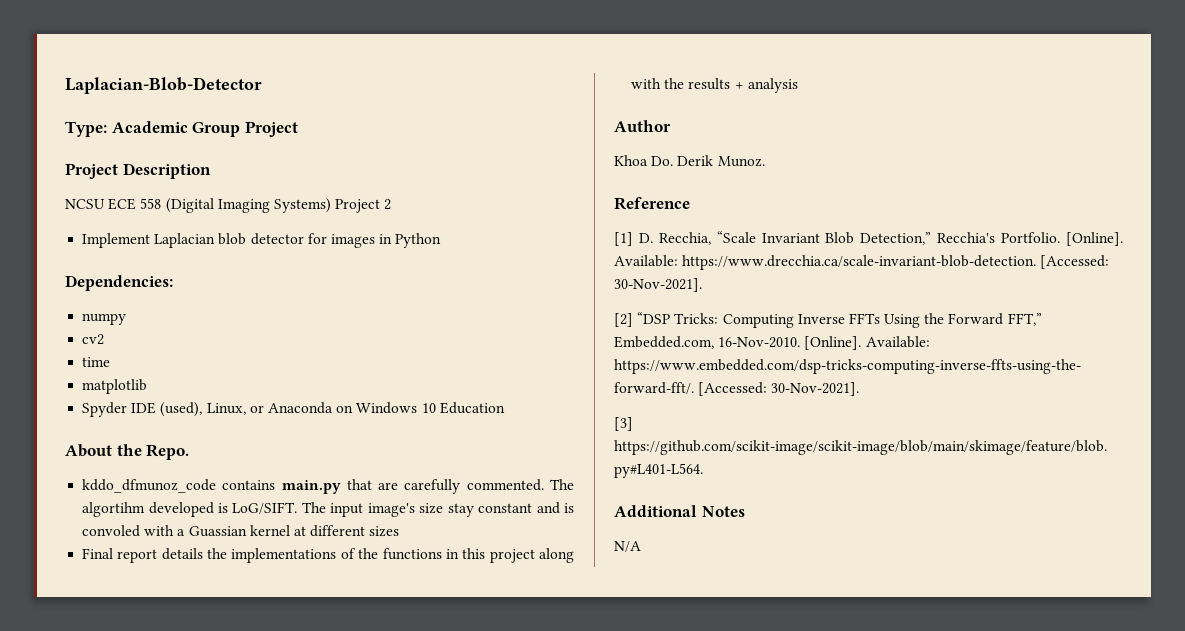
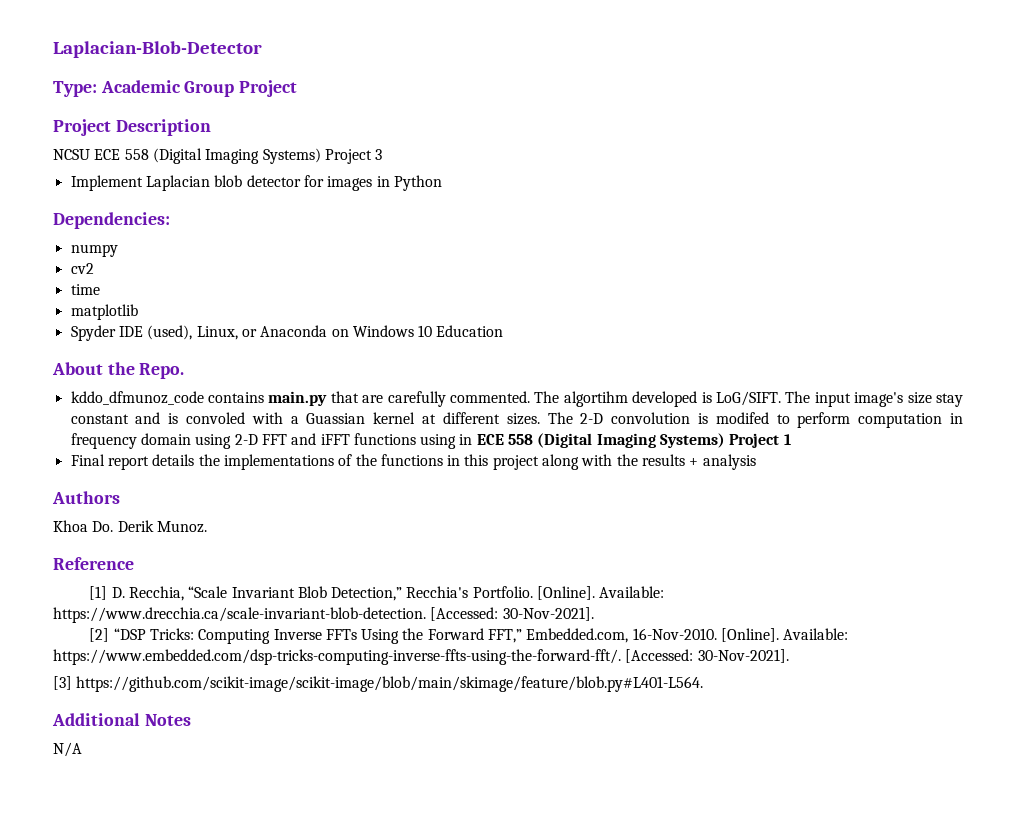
- NCSU ECE 558 (Digital Imaging Systems) Project 2
+ NCSU ECE 558 (Digital Imaging Systems) Project 3
- The input image's size stay constant and is convoled with a Guassian kernel at different sizes
+ The input image's size stay constant and is convoled with a Guassian kernel at different sizes. The 2-D convolution is modifed to perform computation in frequency domain using 2-D FFT and iFFT functions using in ECE 558 (Digital Imaging Systems) Project 1
- Author
+ Authors

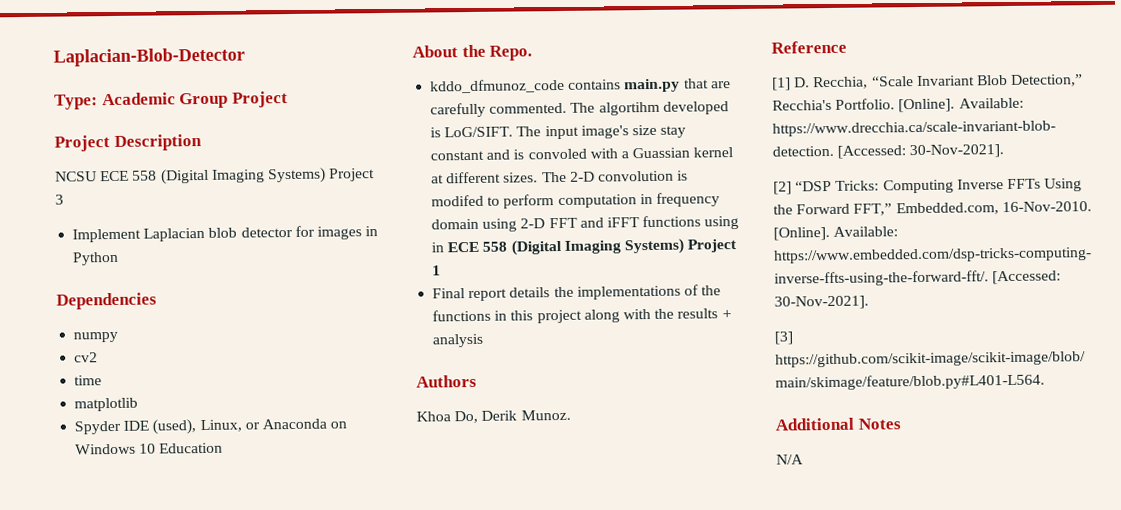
- Dependencies:
+ Dependencies
- Khoa Do. Derik Munoz.
+ Khoa Do, Derik Munoz.

